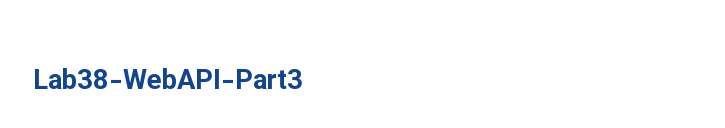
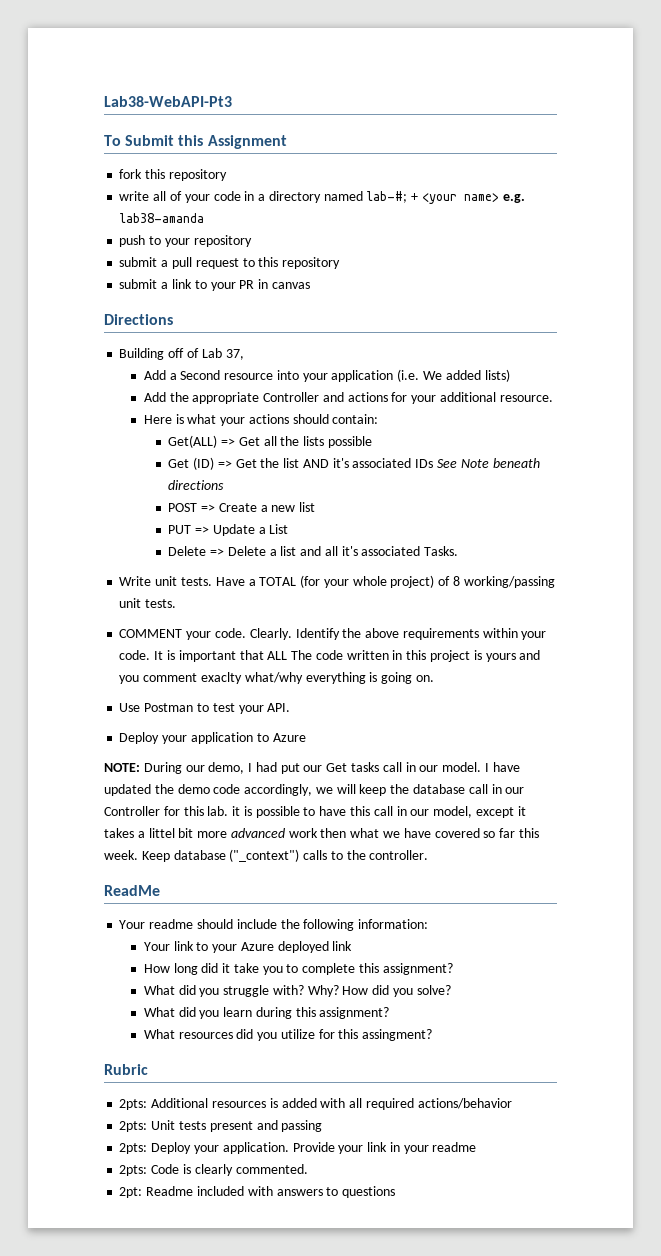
- Lab38-WebAPI-Part3
+ Lab38-WebAPI-Pt3
+ To Submit this Assignment
+ fork this repository
+ write all of your code in a directory named lab-#; + <your name> e.g. lab38-amanda
+ push to your repository
+ submit a pull request to this repository
+ submit a link to your PR in canvas
+ Directions
+ Building off of Lab 37,
+ Add a Second resource into your application (i.e. We added lists)
+ Add the appropriate Controller and actions for your additional resource.
+ Here is what your actions should contain:
+ Get(ALL) => Get all the lists possible
+ Get (ID) => Get the list AND it's associated IDs See Note beneath directions
+ POST => Create a new list
+ PUT => Update a List
+ Delete => Delete a list and all it's associated Tasks.
+ Write unit tests. Have a TOTAL (for your whole project) of 8 working/passing unit tests.
+ COMMENT your code. Clearly. Identify the above requirements within your code. It is important that ALL The code written in this project is yours and you comment exaclty what/why everything is going on.
+ Use Postman to test your API.
+ Deploy your application to Azure
+ NOTE: During our demo, I had put our Get tasks call in our model. I have updated the demo code accordingly, we will keep the database call in our Controller for this lab. it is possible to have this call in our model, except it takes a littel bit more advanced work then what we have covered so far this week. Keep database ("_context") calls to the controller.
+ ReadMe
+ Your readme should include the following information:
+ Your link to your Azure deployed link
+ How long did it take you to complete this assignment?
+ What did you struggle with? Why? How did you solve?
+ What did you learn during this assignment?
+ What resources did you utilize for this assingment?
+ Rubric
+ 2pts: Additional resources is added with all required actions/behavior
+ 2pts: Unit tests present and passing
+ 2pts: Deploy your application. Provide your link in your readme
+ 2pts: Code is clearly commented.
+ 2pt: Readme included with answers to questions

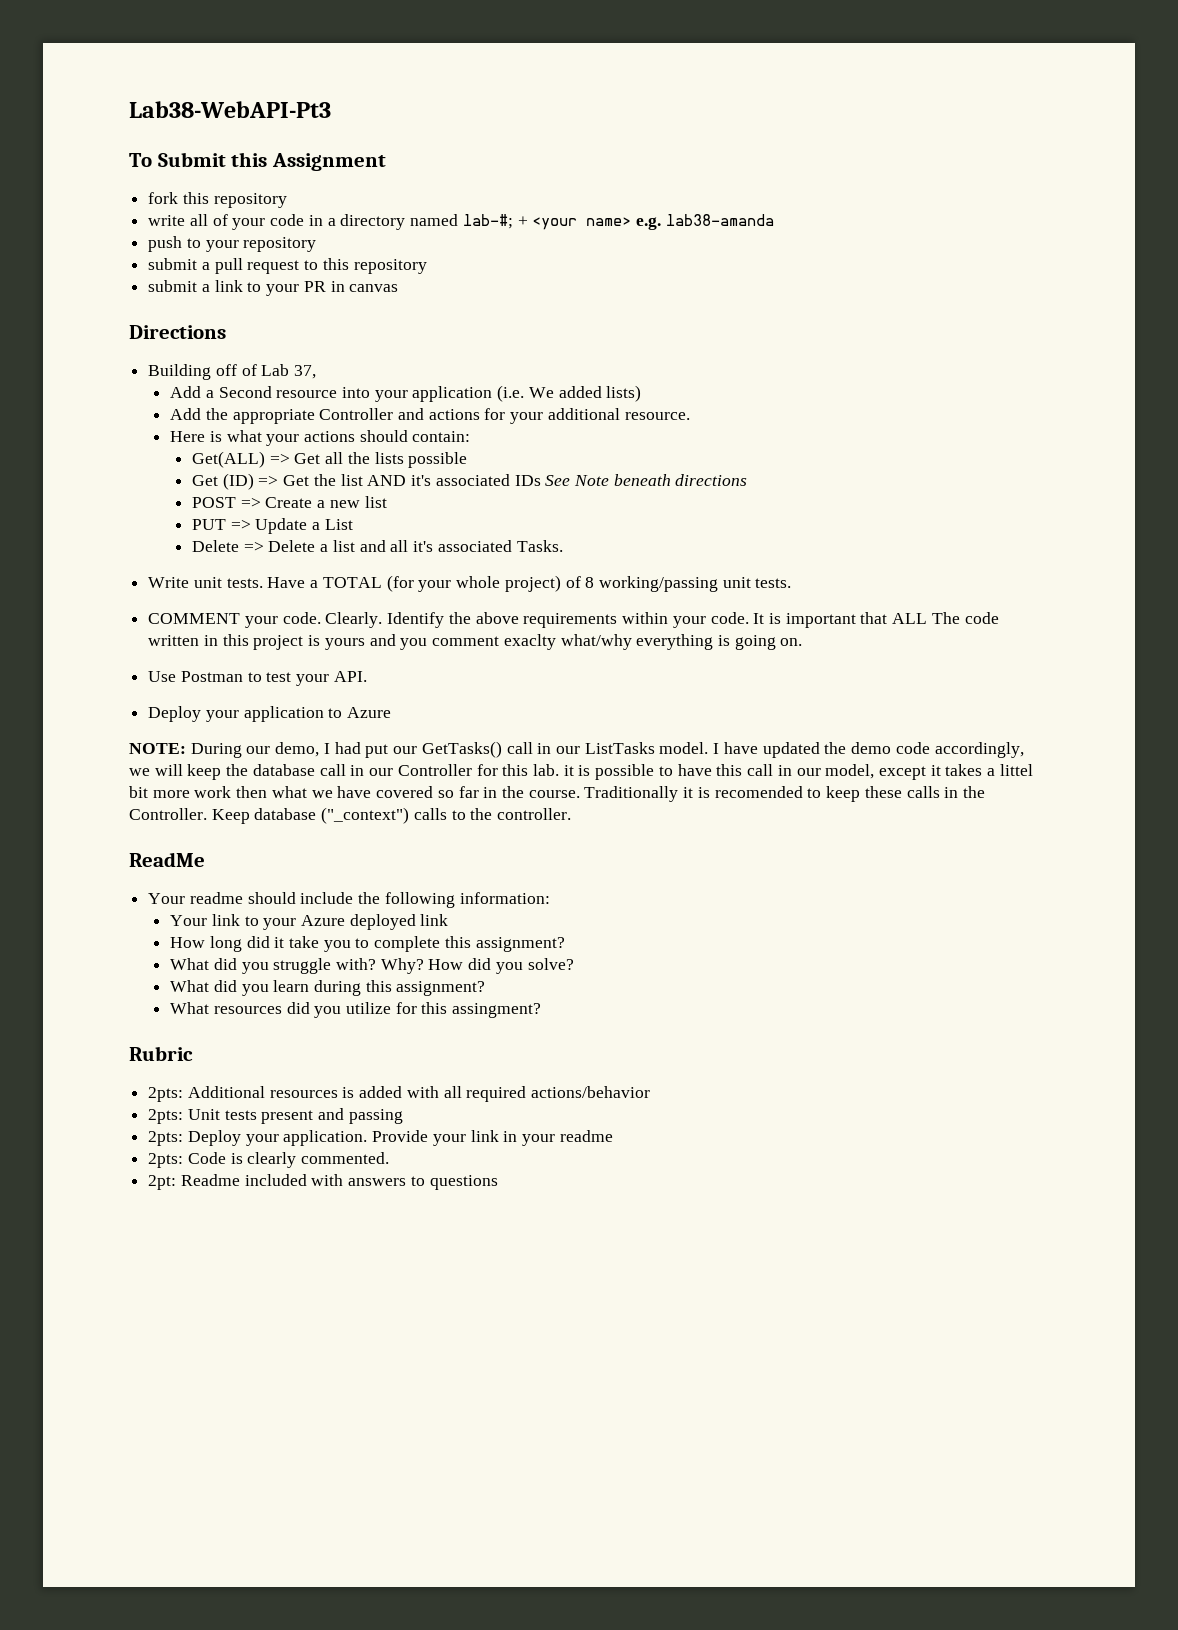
- NOTE: During our demo, I had put our Get tasks call in our model.
+ NOTE: During our demo, I had put our GetTasks() call in our ListTasks model.
- I have updated the demo code accordingly, we will keep the database call in our Controller for this lab. it is possible to have this call in our model, except it takes a littel bit more advanced work then what we have covered so far this week.
+ I have updated the demo code accordingly, we will keep the database call in our Controller for this lab. it is possible to have this call in our model, except it takes a littel bit more work then what we have covered so far in the course. Traditionally it is recomended to keep these calls in the Controller.

